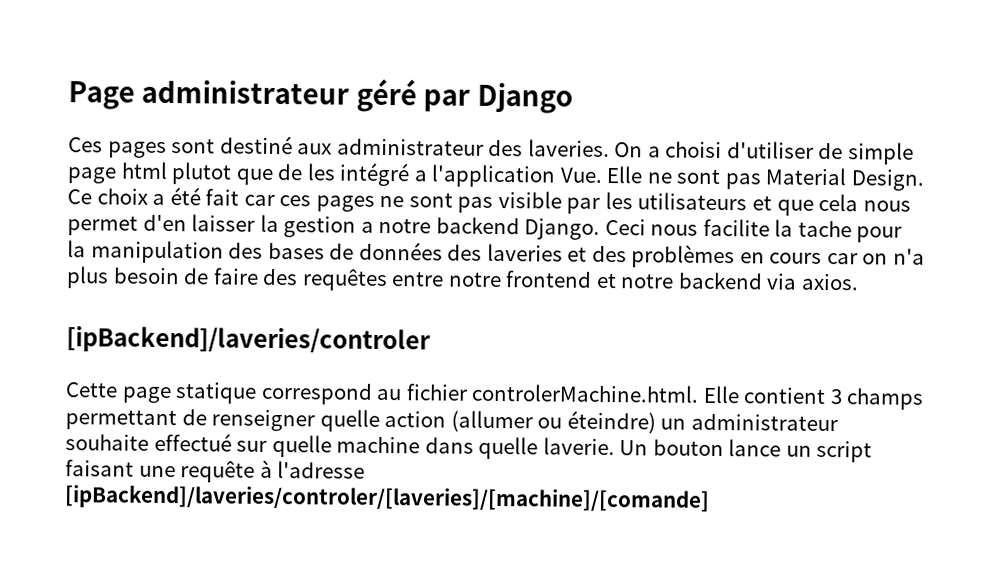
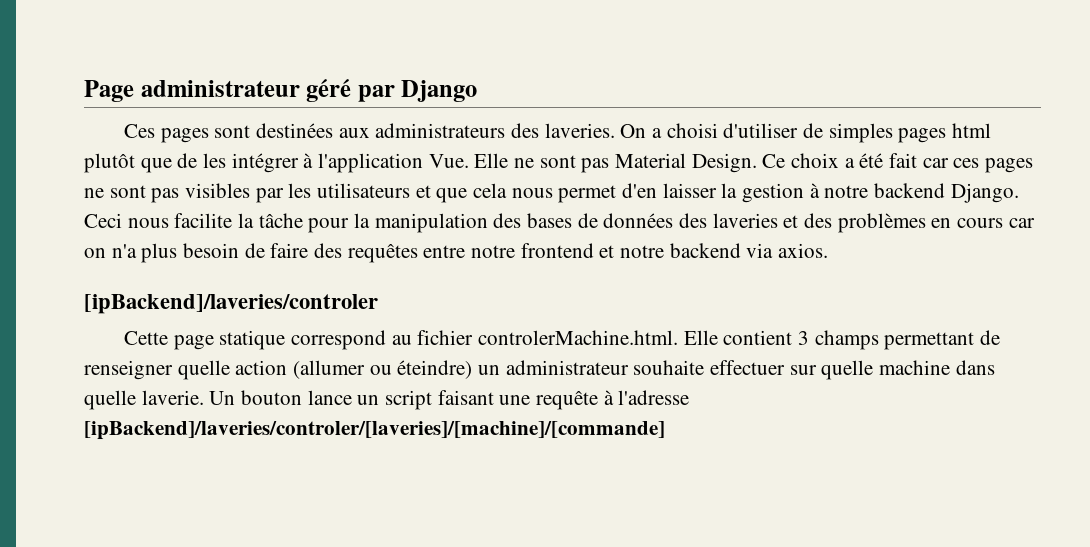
- Ces pages sont destiné aux administrateur des laveries.
+ Ces pages sont destinées aux administrateurs des laveries.
- On a choisi d'utiliser de simple page html plutot que de les intégré a l'application Vue. Elle ne sont pas Material Design.
+ On a choisi d'utiliser de simples pages html plutôt que de les intégrer à l'application Vue. Elle ne sont pas Material Design.
- Ce choix a été fait car ces pages ne sont pas visible par les utilisateurs et que cela nous permet d'en laisser la gestion a notre backend Django.
+ Ce choix a été fait car ces pages ne sont pas visibles par les utilisateurs et que cela nous permet d'en laisser la gestion à notre backend Django.
- Ceci nous facilite la tache pour la manipulation des bases de données des laveries et des problèmes en cours car on n'a plus besoin de faire des requêtes entre notre frontend et notre backend via axios.
+ Ceci nous facilite la tâche pour la manipulation des bases de données des laveries et des problèmes en cours car on n'a plus besoin de faire des requêtes entre notre frontend et notre backend via axios.
- Cette page statique correspond au fichier controlerMachine.html. Elle contient 3 champs permettant de renseigner quelle action (allumer ou éteindre) un administrateur souhaite effectué sur quelle machine dans quelle laverie.
+ Cette page statique correspond au fichier controlerMachine.html. Elle contient 3 champs permettant de renseigner quelle action (allumer ou éteindre) un administrateur souhaite effectuer sur quelle machine dans quelle laverie.
- Un bouton lance un script faisant une requête à l'adresse [ipBackend]/laveries/controler/[laveries]/[machine]/[comande]
+ Un bouton lance un script faisant une requête à l'adresse [ipBackend]/laveries/controler/[laveries]/[machine]/[commande]

